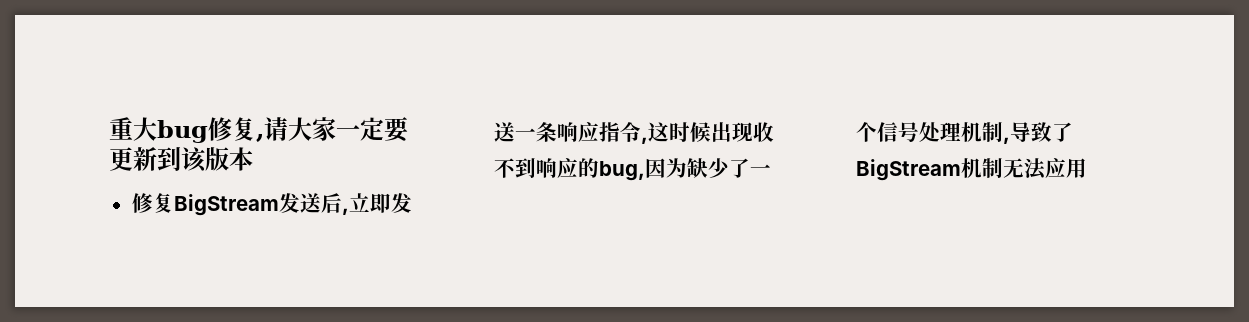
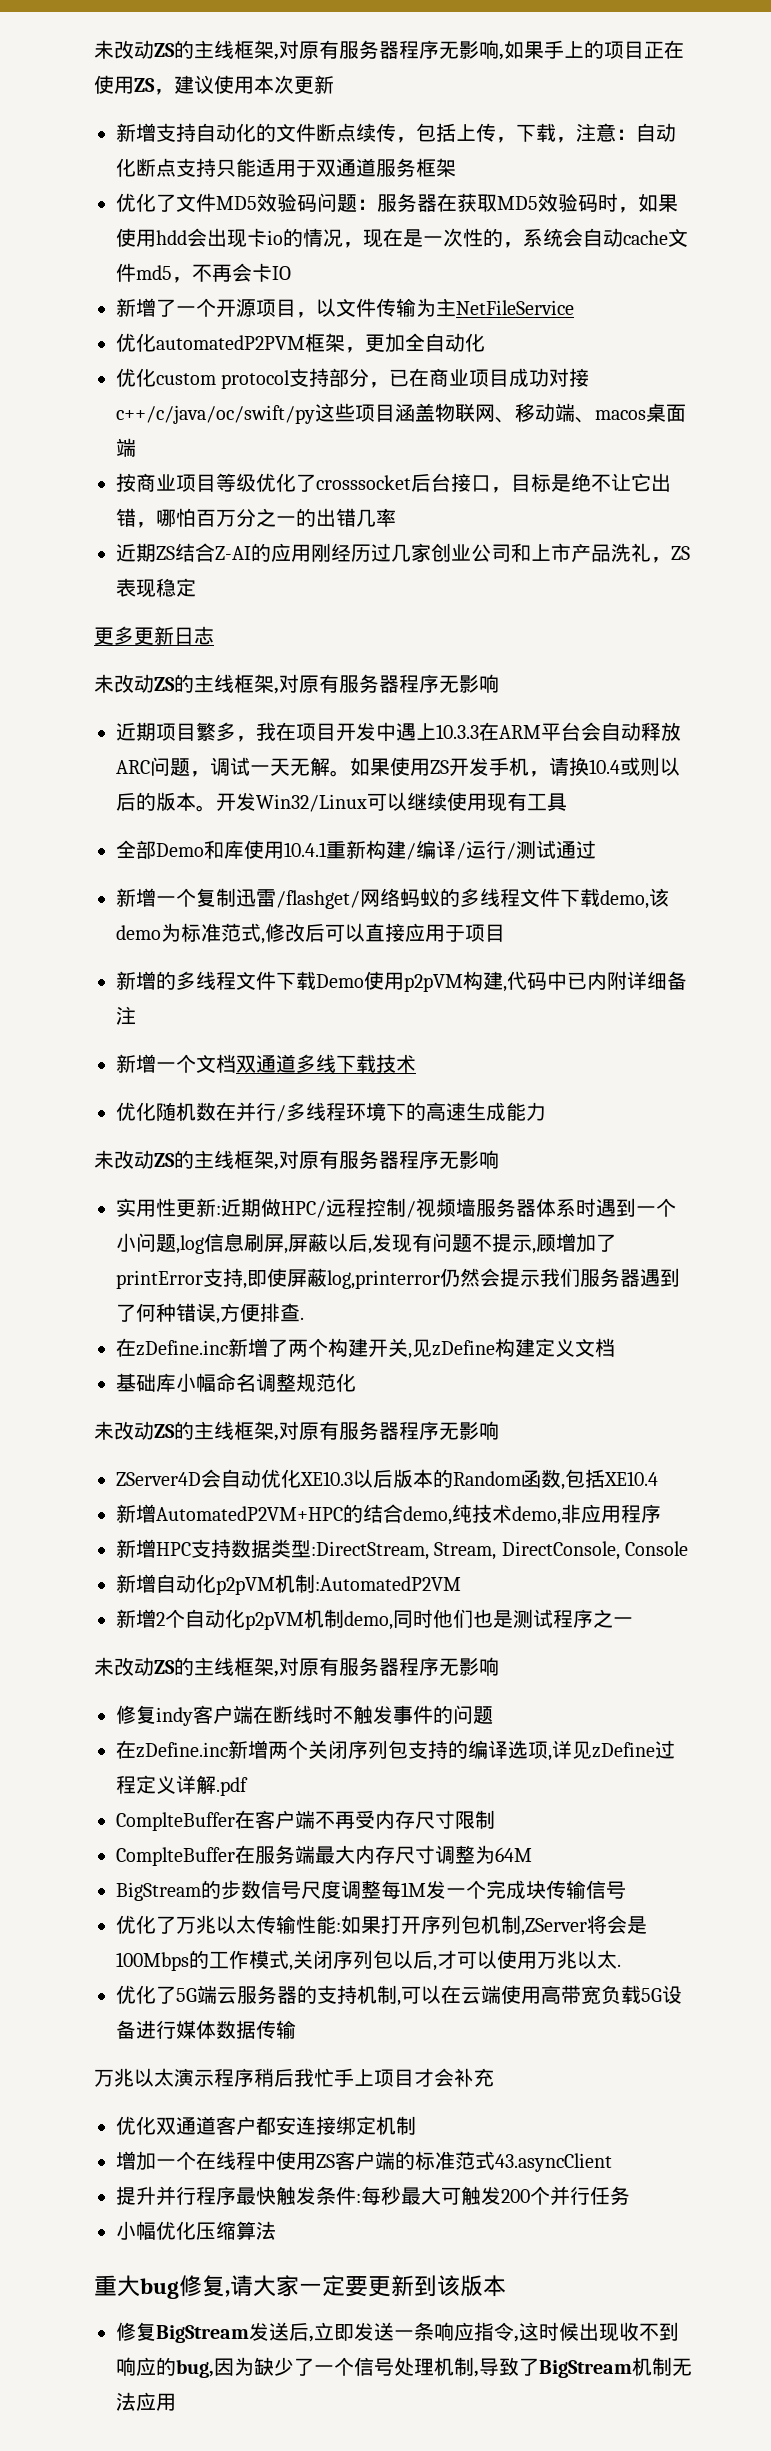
+ 未改动ZS的主线框架,对原有服务器程序无影响,如果手上的项目正在使用ZS，建议使用本次更新
+ 新增支持自动化的文件断点续传，包括上传，下载，注意：自动化断点支持只能适用于双通道服务框架
+ 优化了文件MD5效验码问题：服务器在获取MD5效验码时，如果使用hdd会出现卡io的情况，现在是一次性的，系统会自动cache文件md5，不再会卡IO
+ 新增了一个开源项目，以文件传输为主NetFileService
+ 优化automatedP2PVM框架，更加全自动化
+ 优化custom protocol支持部分，已在商业项目成功对接c++/c/java/oc/swift/py这些项目涵盖物联网、移动端、macos桌面端
+ 按商业项目等级优化了crosssocket后台接口，目标是绝不让它出错，哪怕百万分之一的出错几率
+ 近期ZS结合Z-AI的应用刚经历过几家创业公司和上市产品洗礼，ZS表现稳定
+ 更多更新日志
+ 未改动ZS的主线框架,对原有服务器程序无影响
+ 近期项目繁多，我在项目开发中遇上10.3.3在ARM平台会自动释放ARC问题，调试一天无解。如果使用ZS开发手机，请换10.4或则以后的版本。开发Win32/Linux可以继续使用现有工具
+ 全部Demo和库使用10.4.1重新构建/编译/运行/测试通过
+ 新增一个复制迅雷/flashget/网络蚂蚁的多线程文件下载demo,该demo为标准范式,修改后可以直接应用于项目
+ 新增的多线程文件下载Demo使用p2pVM构建,代码中已内附详细备注
+ 新增一个文档双通道多线下载技术
+ 优化随机数在并行/多线程环境下的高速生成能力
+ 未改动ZS的主线框架,对原有服务器程序无影响
+ 实用性更新:近期做HPC/远程控制/视频墙服务器体系时遇到一个小问题,log信息刷屏,屏蔽以后,发现有问题不提示,顾增加了printError支持,即使屏蔽log,printerror仍然会提示我们服务器遇到了何种错误,方便排查.
+ 在zDefine.inc新增了两个构建开关,见zDefine构建定义文档
+ 基础库小幅命名调整规范化
+ 未改动ZS的主线框架,对原有服务器程序无影响
+ ZServer4D会自动优化XE10.3以后版本的Random函数,包括XE10.4
+ 新增AutomatedP2VM+HPC的结合demo,纯技术demo,非应用程序
+ 新增HPC支持数据类型:DirectStream, Stream, DirectConsole, Console
+ 新增自动化p2pVM机制:AutomatedP2VM
+ 新增2个自动化p2pVM机制demo,同时他们也是测试程序之一
+ 未改动ZS的主线框架,对原有服务器程序无影响
+ 修复indy客户端在断线时不触发事件的问题
+ 在zDefine.inc新增两个关闭序列包支持的编译选项,详见zDefine过程定义详解.pdf
+ ComplteBuffer在客户端不再受内存尺寸限制
+ ComplteBuffer在服务端最大内存尺寸调整为64M
+ BigStream的步数信号尺度调整每1M发一个完成块传输信号
+ 优化了万兆以太传输性能:如果打开序列包机制,ZServer将会是100Mbps的工作模式,关闭序列包以后,才可以使用万兆以太.
+ 优化了5G端云服务器的支持机制,可以在云端使用高带宽负载5G设备进行媒体数据传输
+ 万兆以太演示程序稍后我忙手上项目才会补充
+ 优化双通道客户都安连接绑定机制
+ 增加一个在线程中使用ZS客户端的标准范式43.asyncClient
+ 提升并行程序最快触发条件:每秒最大可触发200个并行任务
+ 小幅优化压缩算法

